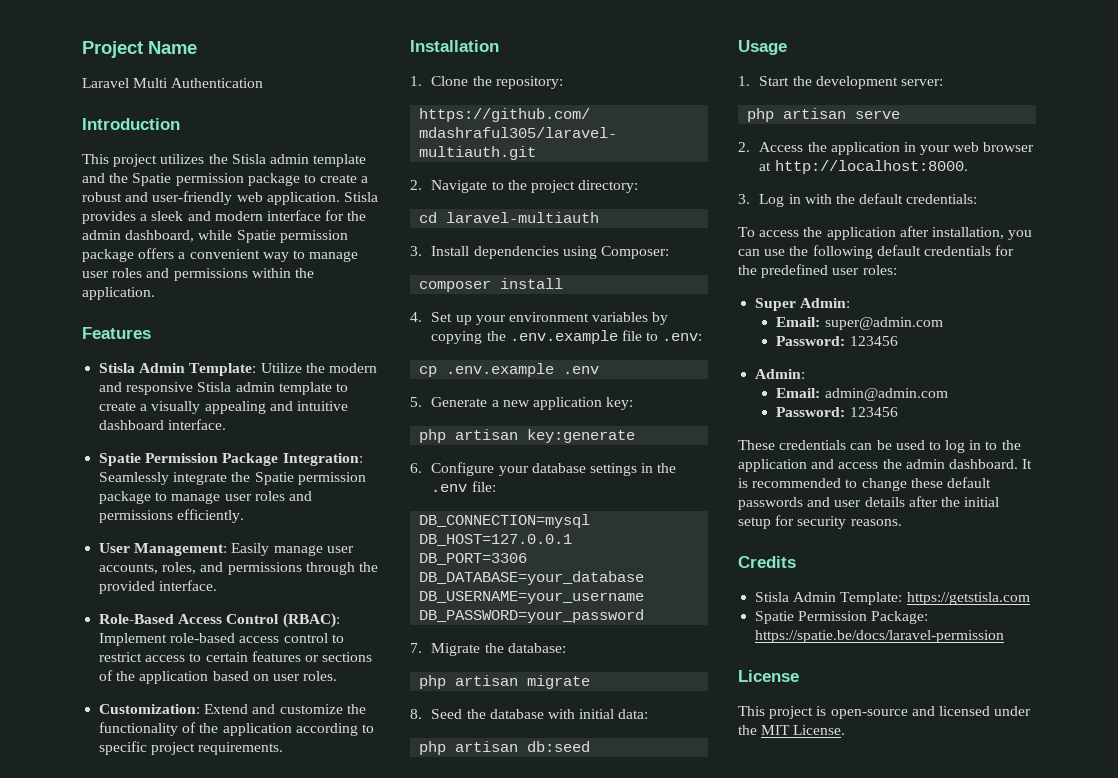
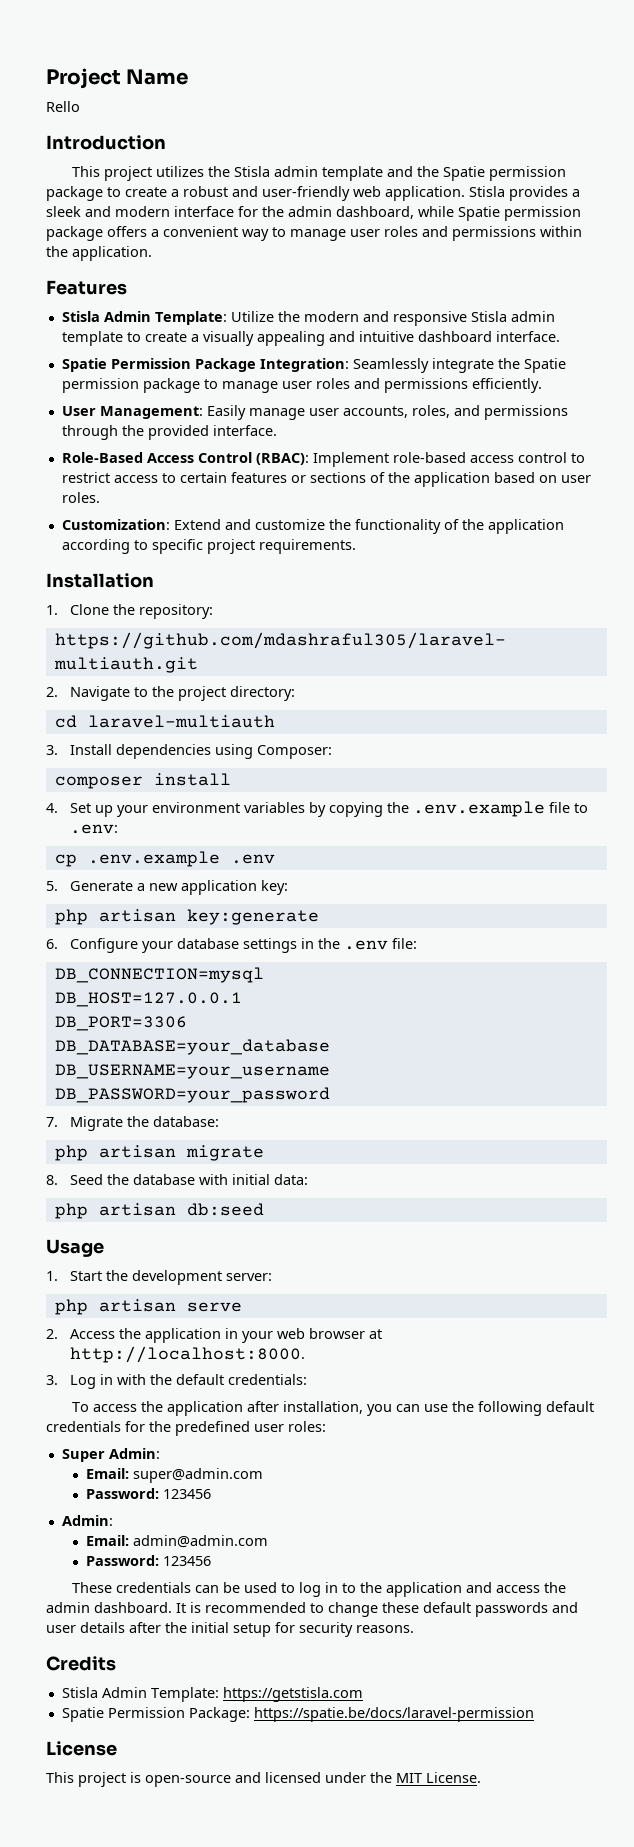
- Laravel Multi Authentication
+ Rello

